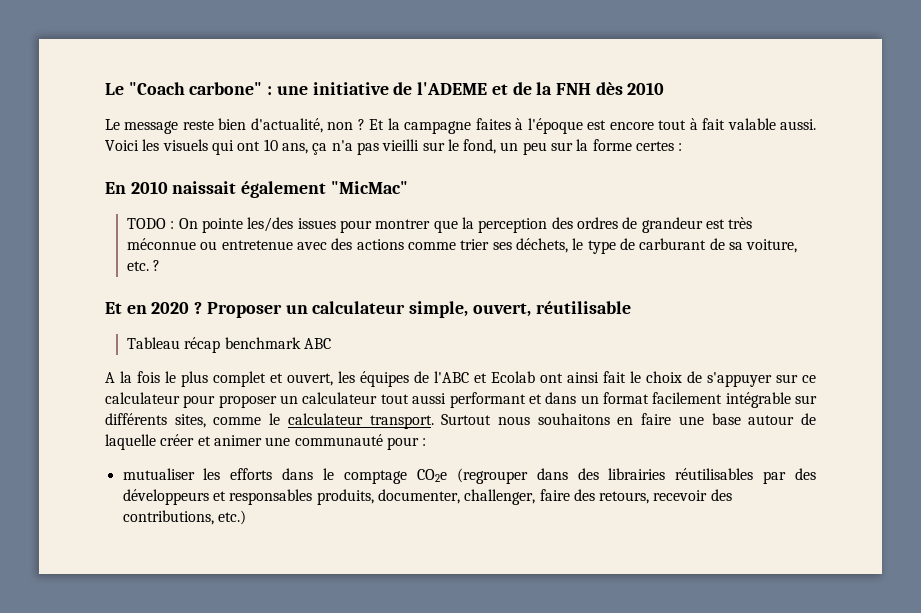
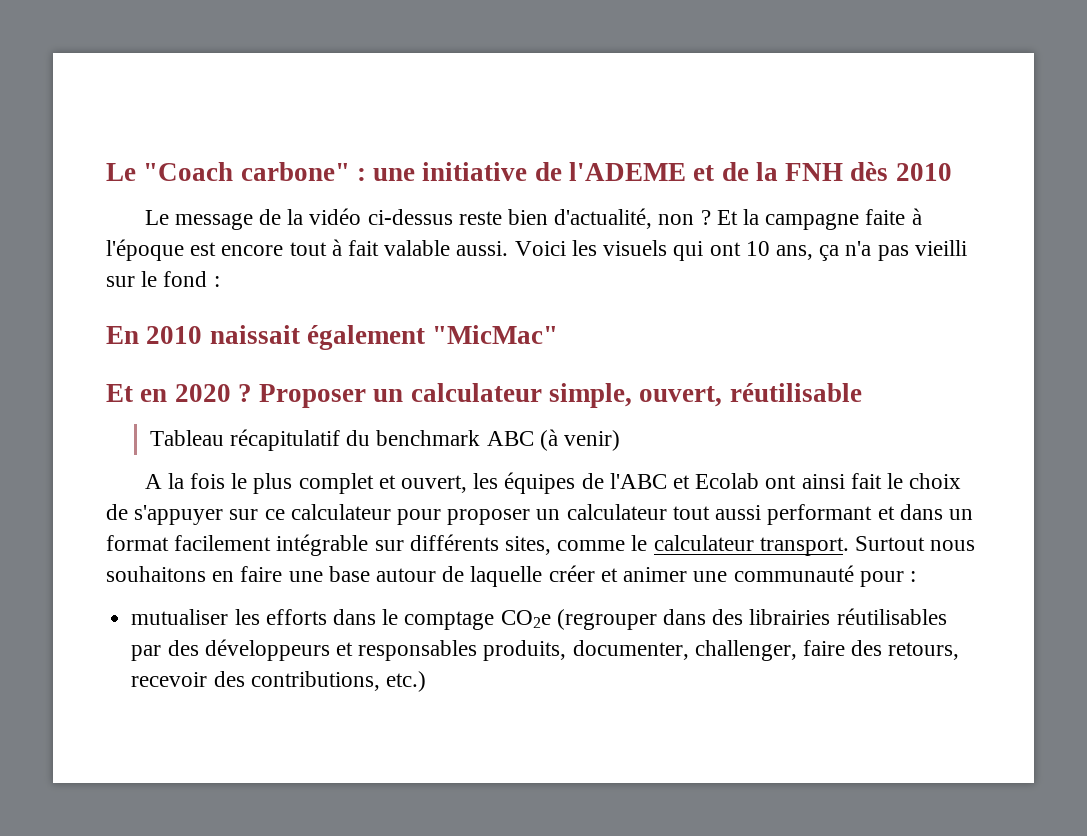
- Le message reste bien d'actualité, non ?
+ Le message de la vidéo ci-dessus reste bien d'actualité, non ?
- Et la campagne faites à l'époque est encore tout à fait valable aussi.
+ Et la campagne faite à l'époque est encore tout à fait valable aussi.
- Voici les visuels qui ont 10 ans, ça n'a pas vieilli sur le fond, un peu sur la forme certes :
+ Voici les visuels qui ont 10 ans, ça n'a pas vieilli sur le fond :
- TODO : On pointe les/des issues pour montrer que la perception des ordres de grandeur est très méconnue ou entretenue avec des actions comme trier ses déchets, le type de carburant de sa voiture, etc. ?
- Tableau récap benchmark ABC
+ Tableau récapitulatif du benchmark ABC (à venir)

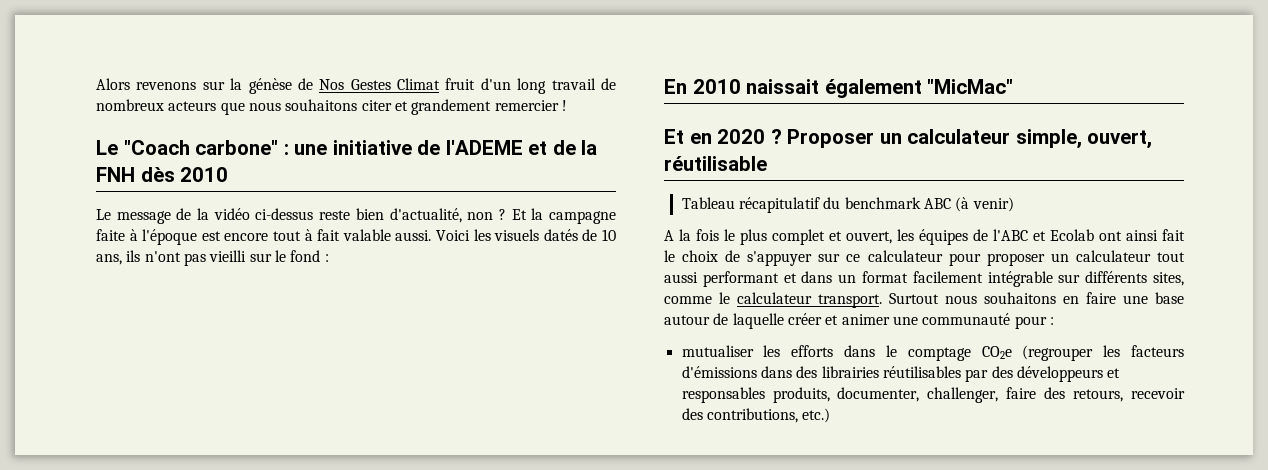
+ Alors revenons sur la génèse de Nos Gestes Climat fruit d'un long travail de nombreux acteurs que nous souhaitons citer et grandement remercier !
- Voici les visuels qui ont 10 ans, ça n'a pas vieilli sur le fond :
+ Voici les visuels datés de 10 ans, ils n'ont pas vieilli sur le fond :
- mutualiser les efforts dans le comptage CO2e (regrouper dans des librairies réutilisables par des développeurs et responsables produits, documenter, challenger, faire des retours, recevoir des contributions, etc.)
+ mutualiser les efforts dans le comptage CO2e (regrouper les facteurs d'émissions dans des librairies réutilisables par des développeurs et responsables produits, documenter, challenger, faire des retours, recevoir des contributions, etc.)

